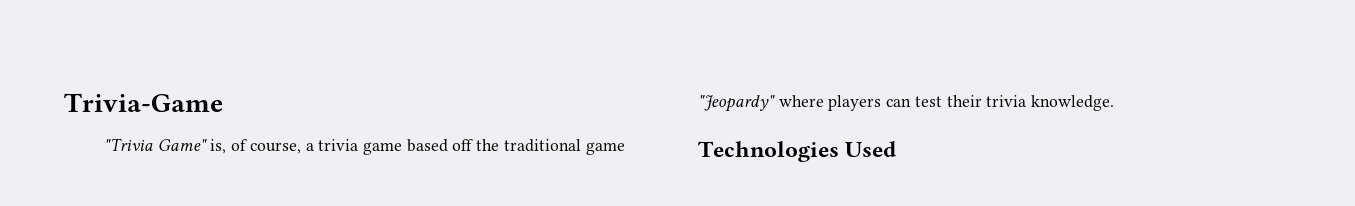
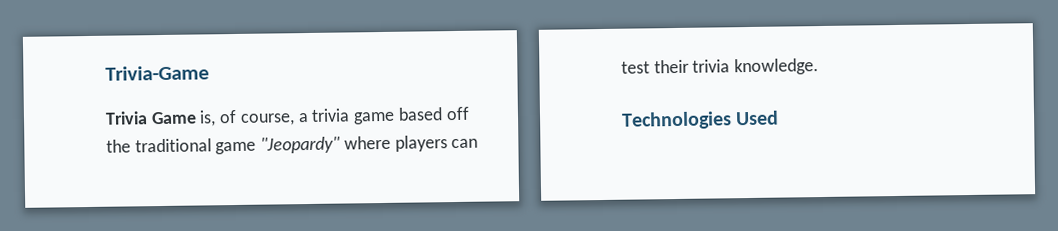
- "Trivia Game" is, of course, a trivia game based off the traditional game "Jeopardy" where players can test their trivia knowledge.
+ Trivia Game is, of course, a trivia game based off the traditional game "Jeopardy" where players can test their trivia knowledge.

